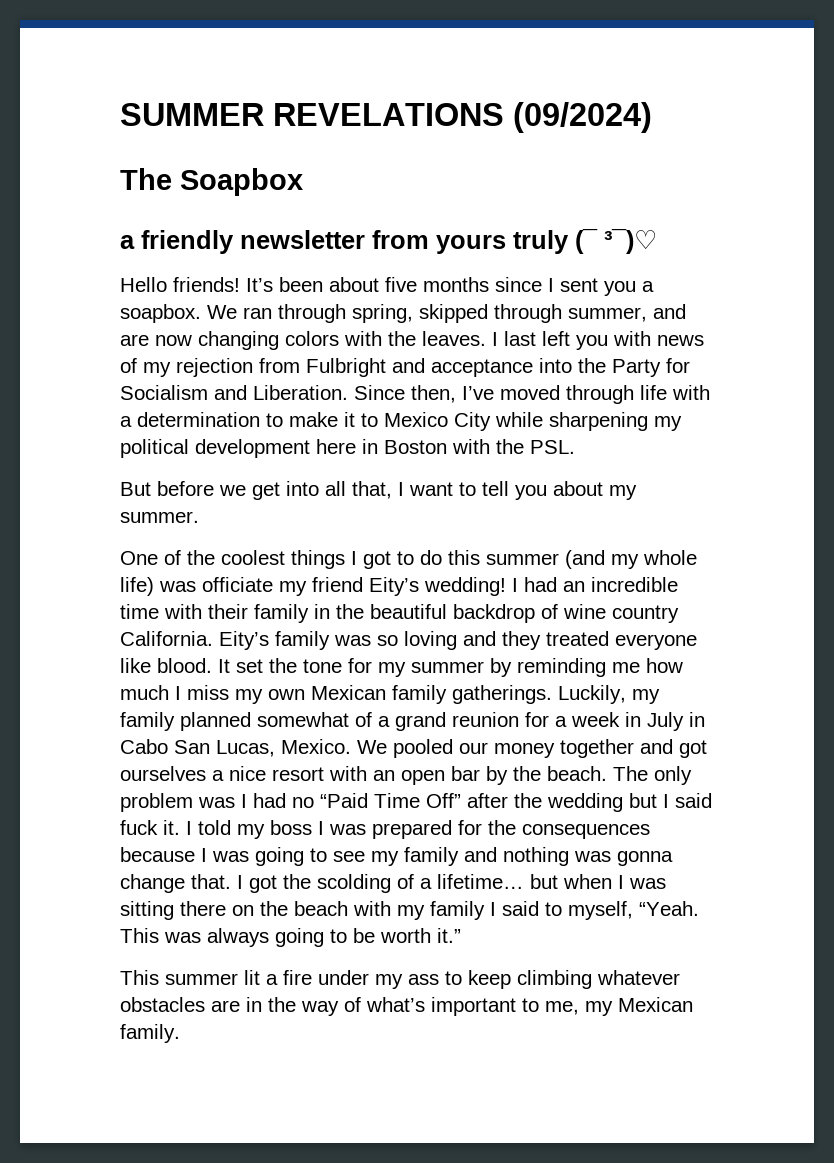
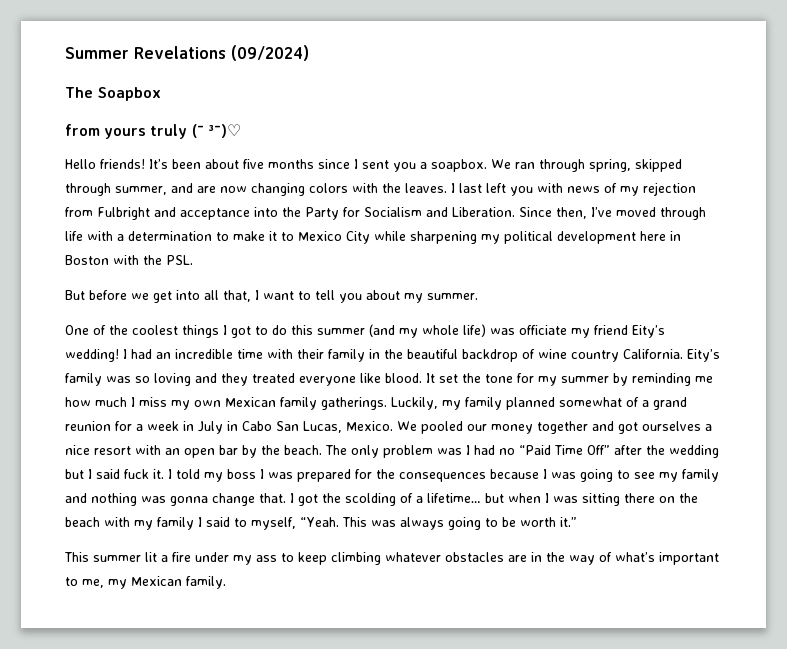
- SUMMER REVELATIONS (09/2024)
+ Summer Revelations (09/2024)
- a friendly newsletter from yours truly (¯ ³¯)♡
+ from yours truly (¯ ³¯)♡

